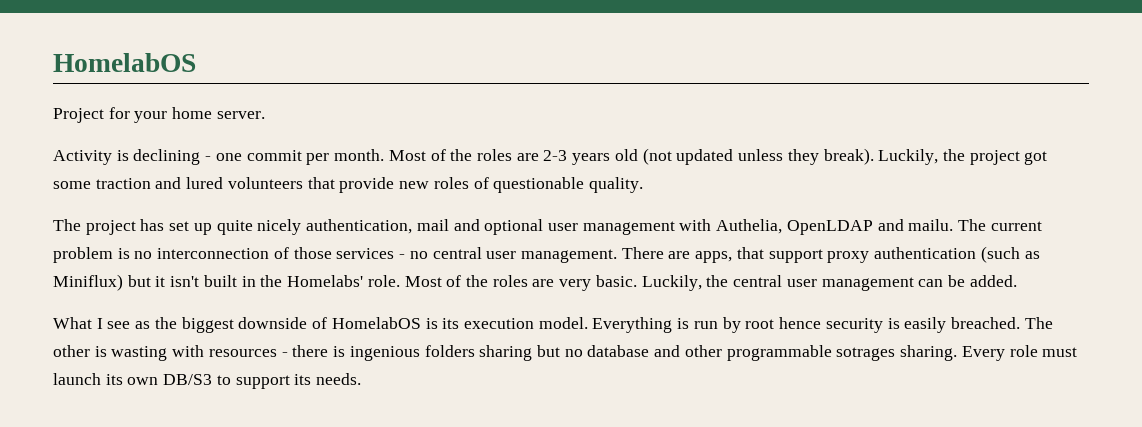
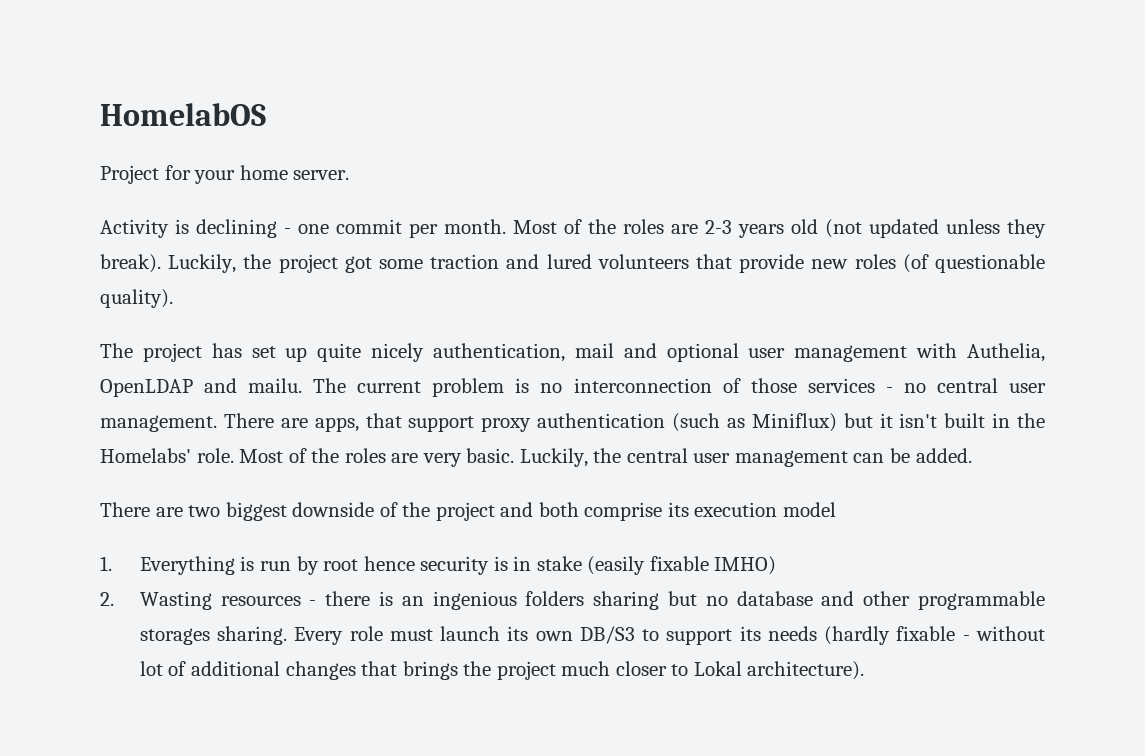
- Luckily, the project got some traction and lured volunteers that provide new roles of questionable quality.
+ Luckily, the project got some traction and lured volunteers that provide new roles (of questionable quality).
- What I see as the biggest downside of HomelabOS is its execution model. Everything is run by root hence security is easily breached. The other is wasting with resources - there is ingenious folders sharing but no database and other programmable sotrages sharing.
+ There are two biggest downside of the project and both comprise its execution model
+ 1. Everything is run by root hence security is in stake (easily fixable IMHO)
+ 2. Wasting resources - there is an ingenious folders sharing but no database and other programmable storages sharing.
- Every role must launch its own DB/S3 to support its needs.
+ Every role must launch its own DB/S3 to support its needs (hardly fixable - without lot of additional changes that brings the project much closer to Lokal architecture).

